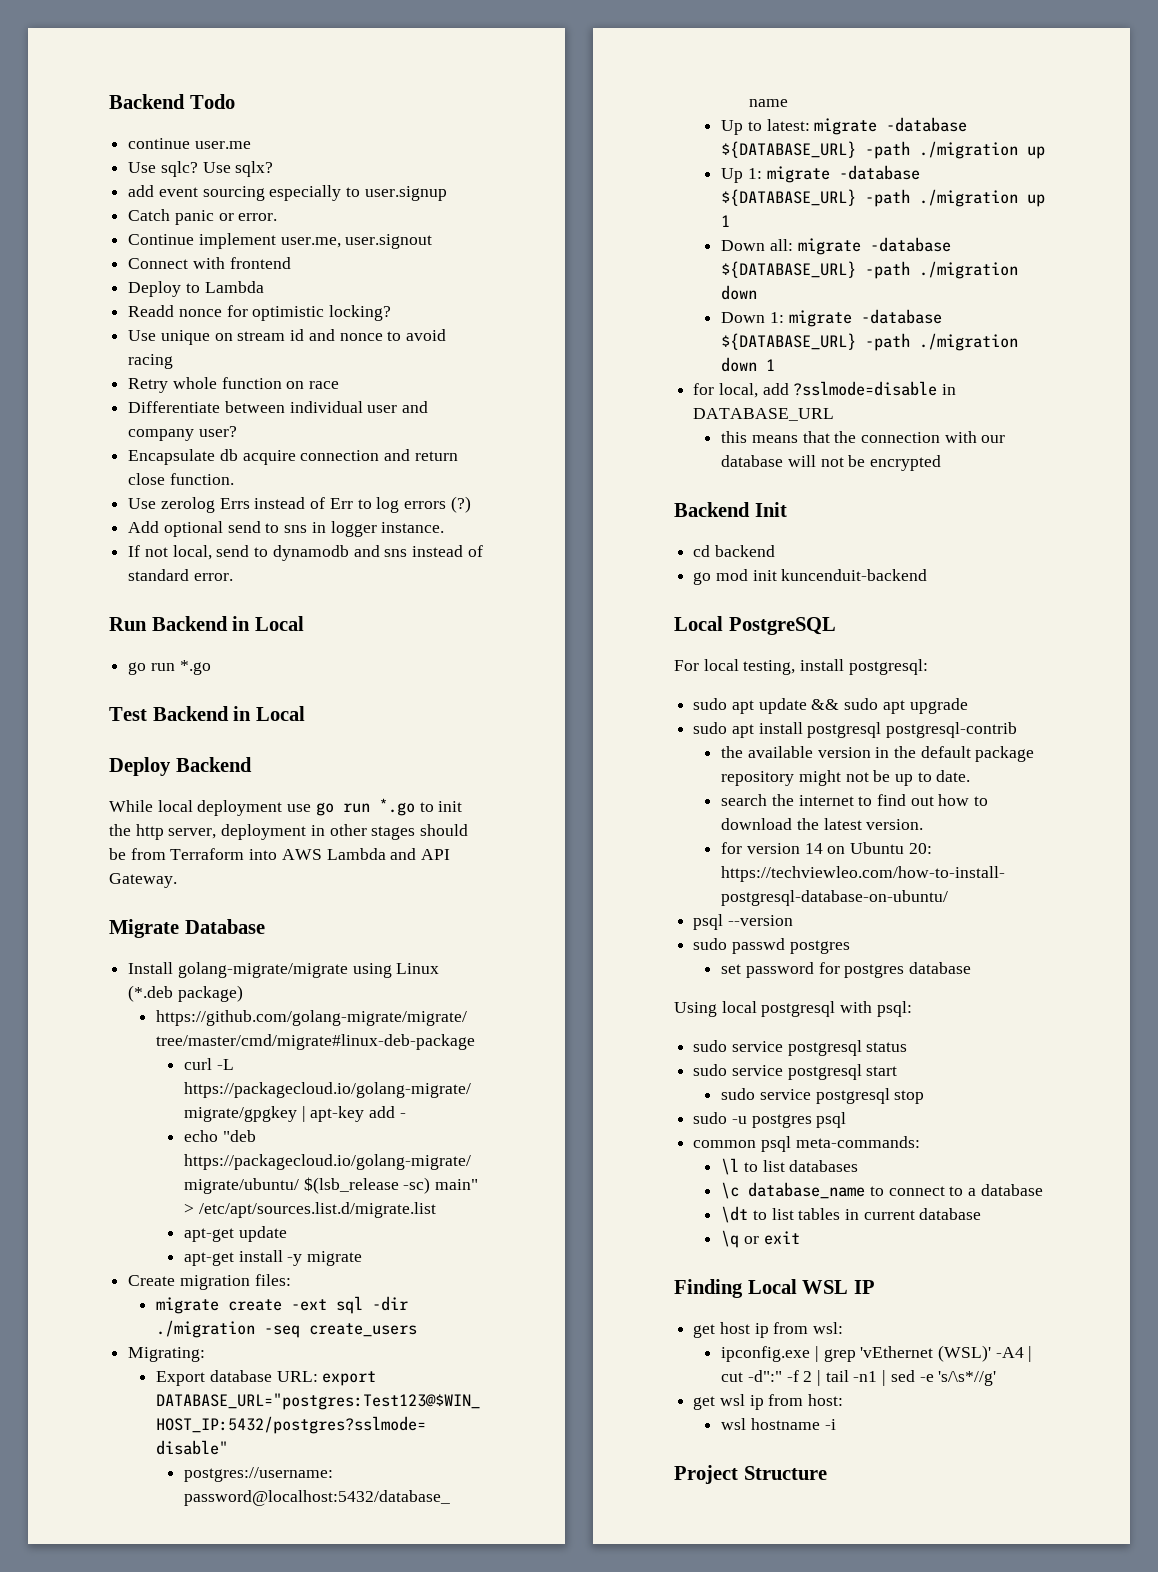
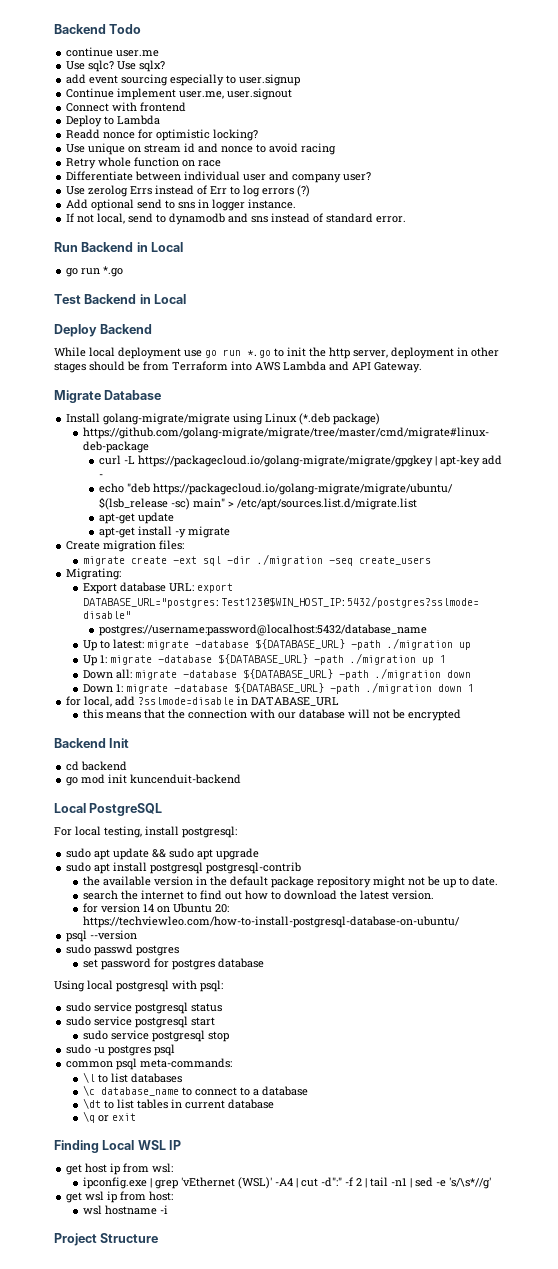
- Catch panic or error.
- Encapsulate db acquire connection and return close function.

